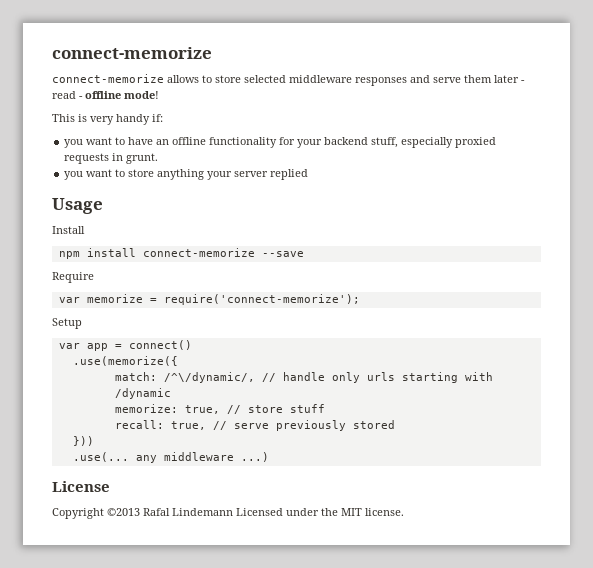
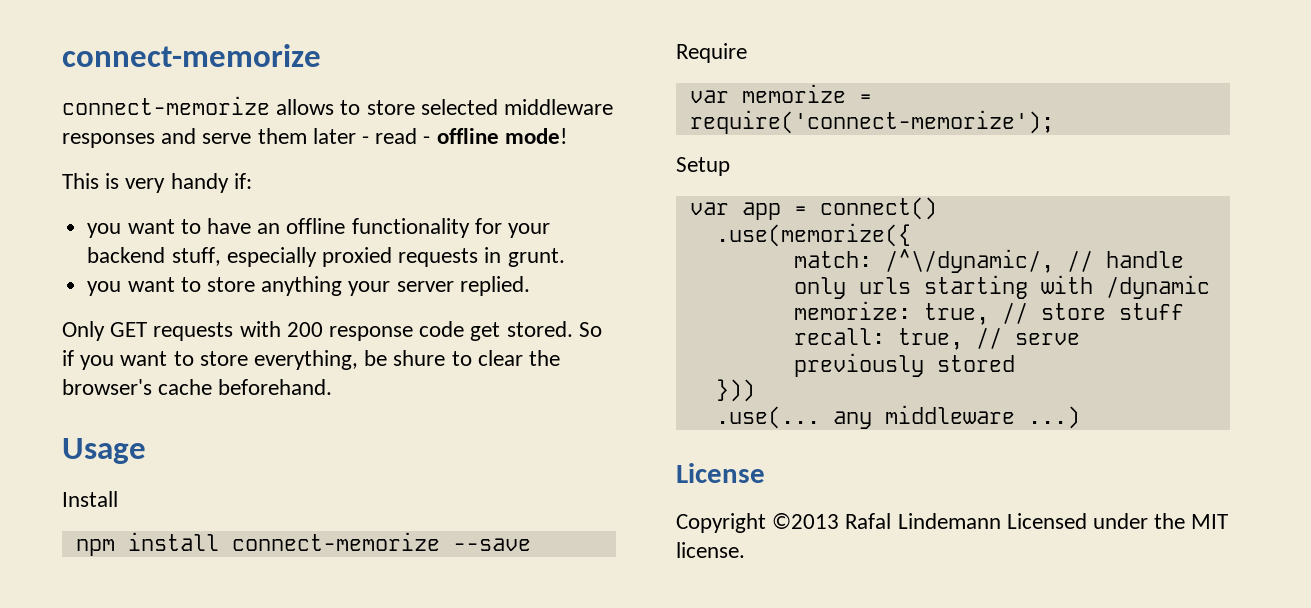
- you want to store anything your server replied
+ you want to store anything your server replied.
+ Only GET requests with 200 response code get stored. So if you want to store everything, be shure to clear the browser's cache beforehand.

